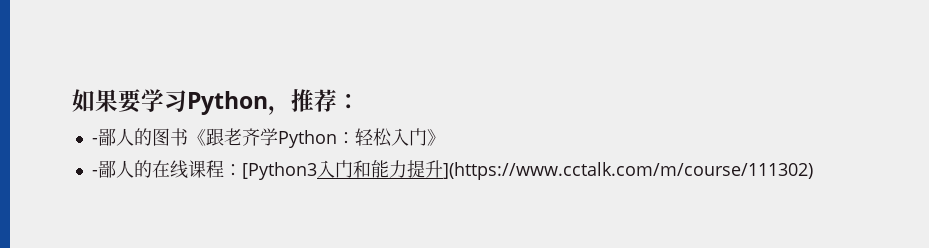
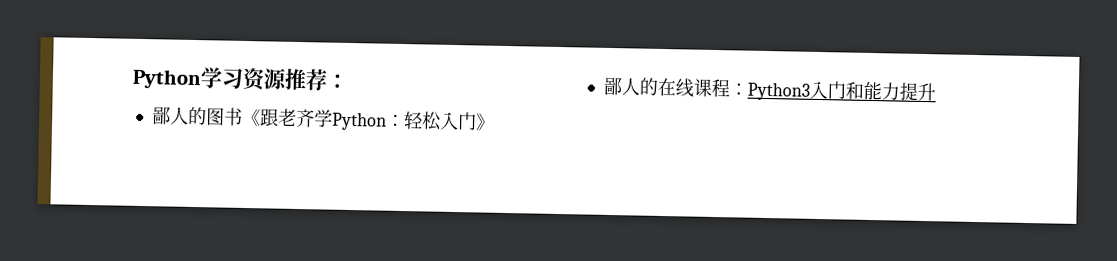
- 如果要学习Python，推荐：
+ Python学习资源推荐：
- -鄙人的图书《跟老齐学Python：轻松入门》
+ 鄙人的图书《跟老齐学Python：轻松入门》
- -鄙人的在线课程：[Python3入门和能力提升](https://www.cctalk.com/m/course/111302)
+ 鄙人的在线课程：Python3入门和能力提升

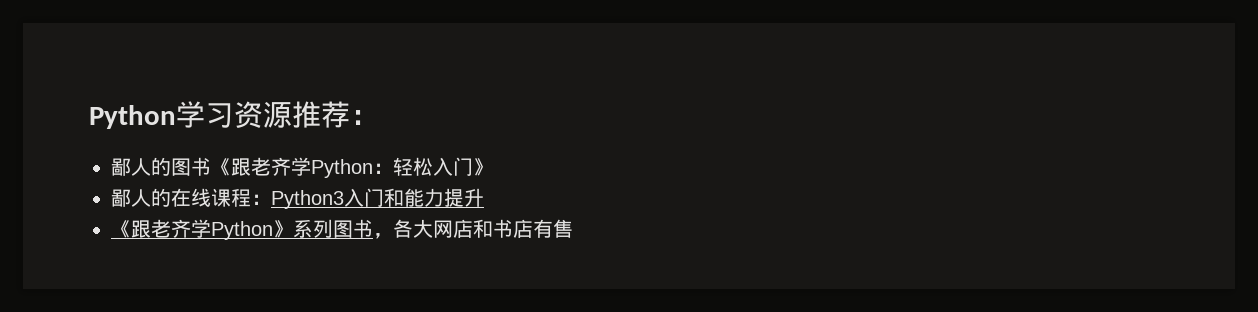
+ 《跟老齐学Python》系列图书，各大网店和书店有售

